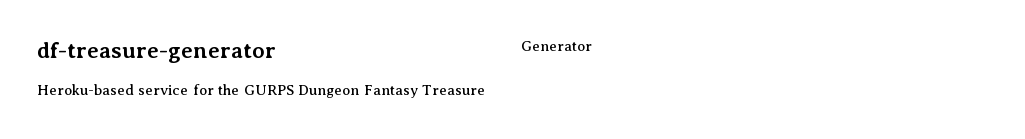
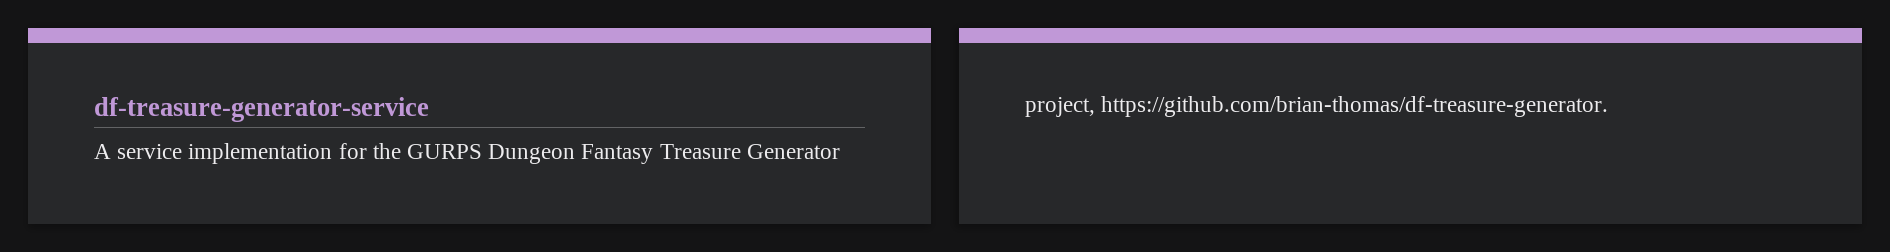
- df-treasure-generator
- Heroku-based service for the GURPS Dungeon Fantasy Treasure Generator
+ df-treasure-generator-service
+ A service implementation for the GURPS Dungeon Fantasy Treasure Generator project, https://github.com/brian-thomas/df-treasure-generator.

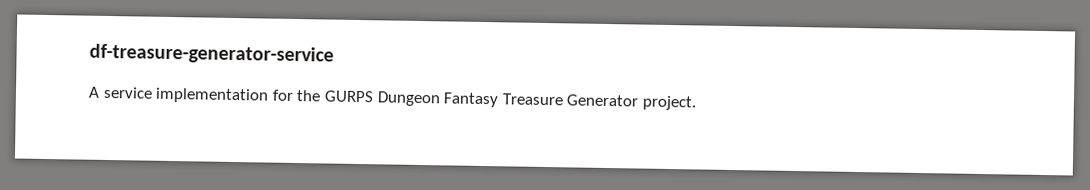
- A service implementation for the GURPS Dungeon Fantasy Treasure Generator project, https://github.com/brian-thomas/df-treasure-generator.
+ A service implementation for the GURPS Dungeon Fantasy Treasure Generator project.

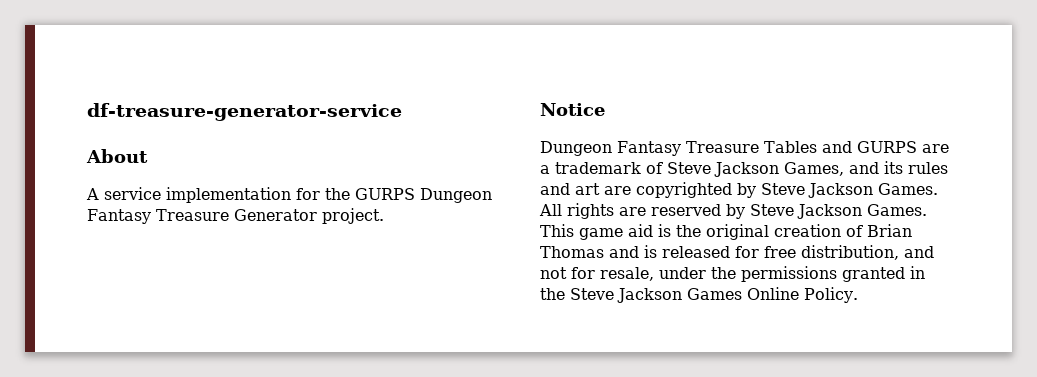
+ About
+ Notice
+ Dungeon Fantasy Treasure Tables and GURPS are a trademark of Steve Jackson Games, and its rules and art are copyrighted by Steve Jackson Games. All rights are reserved by Steve Jackson Games. This game aid is the original creation of Brian Thomas and is released for free distribution, and not for resale, under the permissions granted in the Steve Jackson Games Online Policy.

